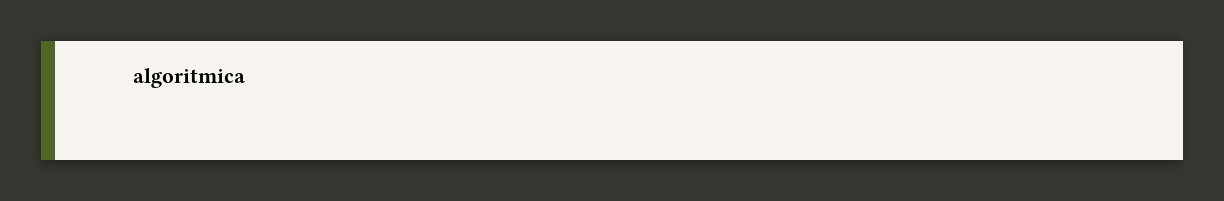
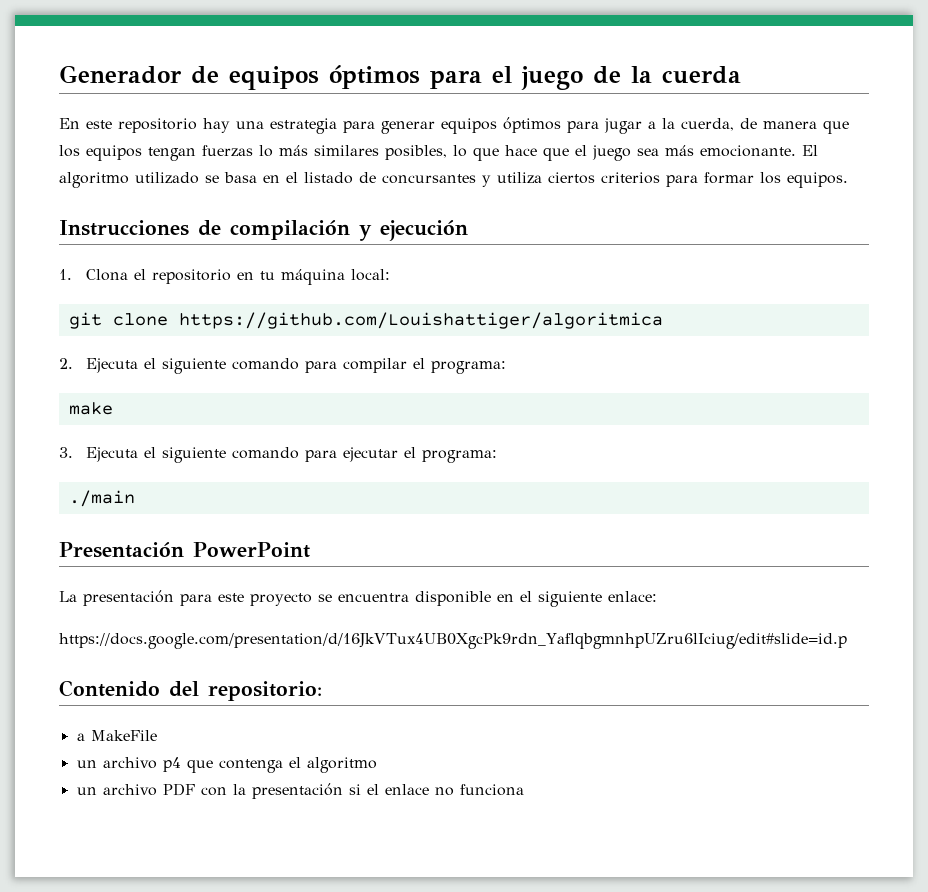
- algoritmica
+ Generador de equipos óptimos para el juego de la cuerda
+ En este repositorio hay una estrategia para generar equipos óptimos para jugar a la cuerda, de manera que los equipos tengan fuerzas lo más similares posibles, lo que hace que el juego sea más emocionante. El algoritmo utilizado se basa en el listado de concursantes y utiliza ciertos criterios para formar los equipos.
+ Instrucciones de compilación y ejecución
+ 1. Clona el repositorio en tu máquina local:
+ git clone https://github.com/Louishattiger/algoritmica
+ 2. Ejecuta el siguiente comando para compilar el programa:
+ make
+ 3. Ejecuta el siguiente comando para ejecutar el programa:
+ ./main
+ Presentación PowerPoint
+ La presentación para este proyecto se encuentra disponible en el siguiente enlace:
+ https://docs.google.com/presentation/d/16JkVTux4UB0XgcPk9rdn_YaflqbgmnhpUZru6lIciug/edit#slide=id.p
+ Contenido del repositorio:
+ a MakeFile
+ un archivo p4 que contenga el algoritmo
+ un archivo PDF con la presentación si el enlace no funciona

